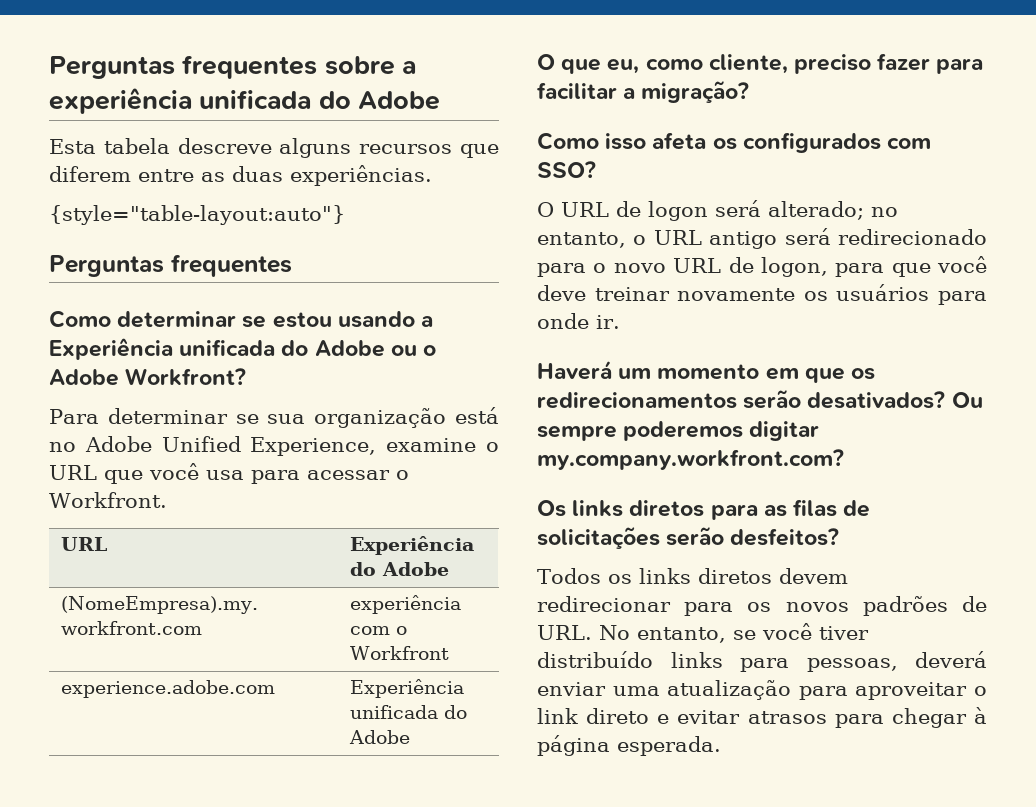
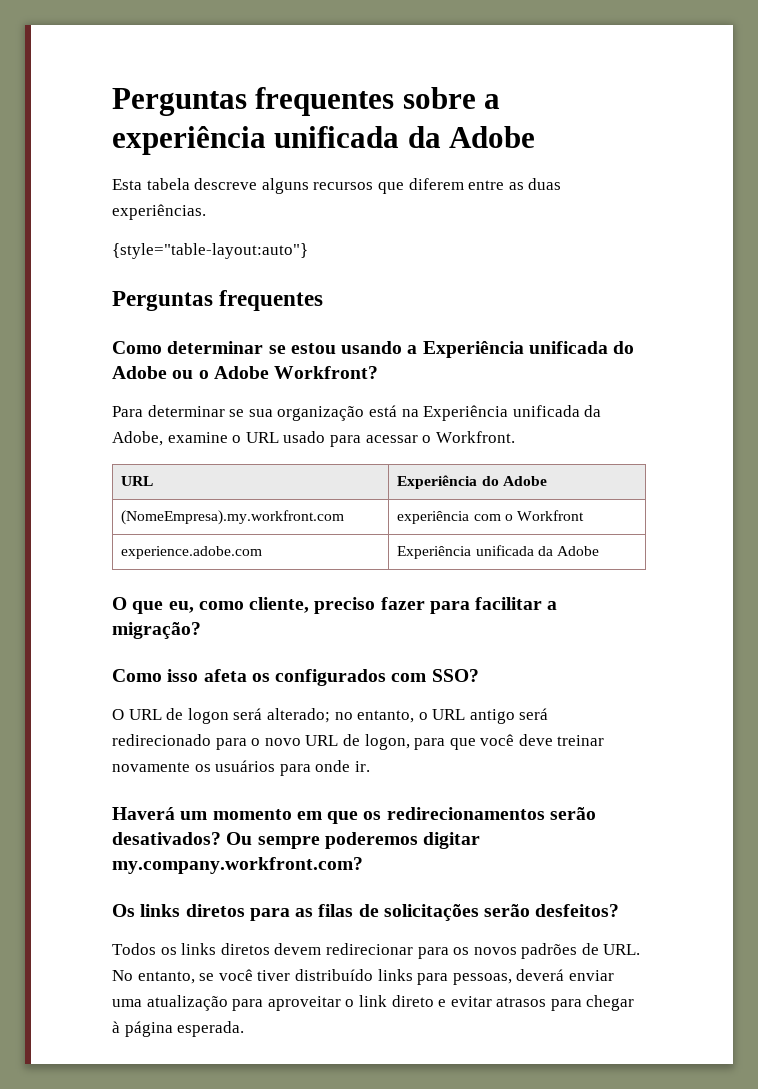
- Perguntas frequentes sobre a experiência unificada do Adobe
+ Perguntas frequentes sobre a experiência unificada da Adobe
- Para determinar se sua organização está no Adobe Unified Experience, examine o URL que você usa para acessar o Workfront.
+ Para determinar se sua organização está na Experiência unificada da Adobe, examine o URL usado para acessar o Workfront.
- experience.adobe.com | Experiência unificada do Adobe
+ experience.adobe.com | Experiência unificada da Adobe

